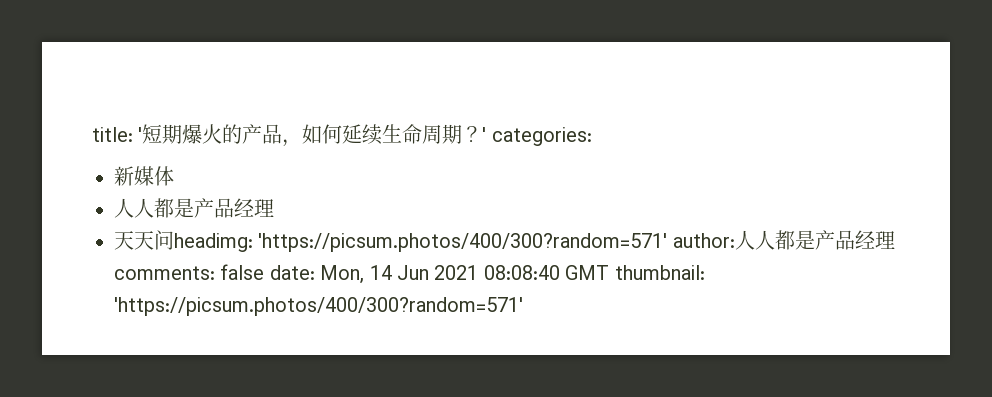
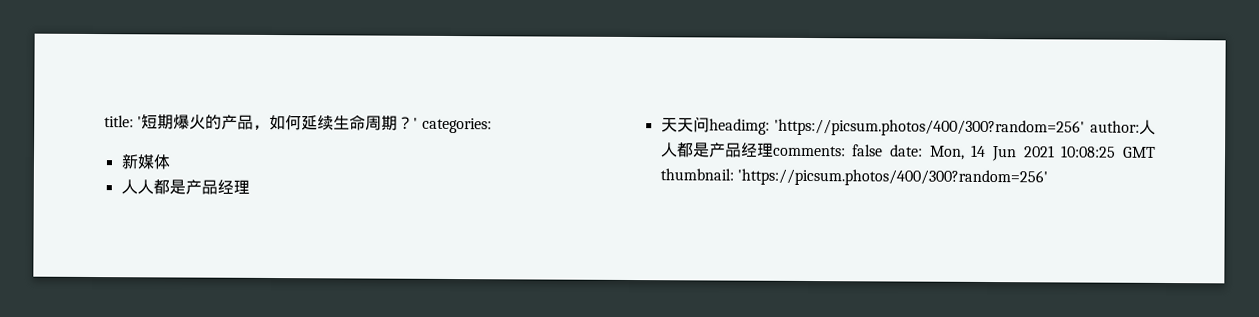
- 天天问headimg: 'https://picsum.photos/400/300?random=571' author:人人都是产品经理comments: false date: Mon, 14 Jun 2021 08:08:40 GMT thumbnail: 'https://picsum.photos/400/300?random=571'
+ 天天问headimg: 'https://picsum.photos/400/300?random=256' author:人人都是产品经理comments: false date: Mon, 14 Jun 2021 10:08:25 GMT thumbnail: 'https://picsum.photos/400/300?random=256'

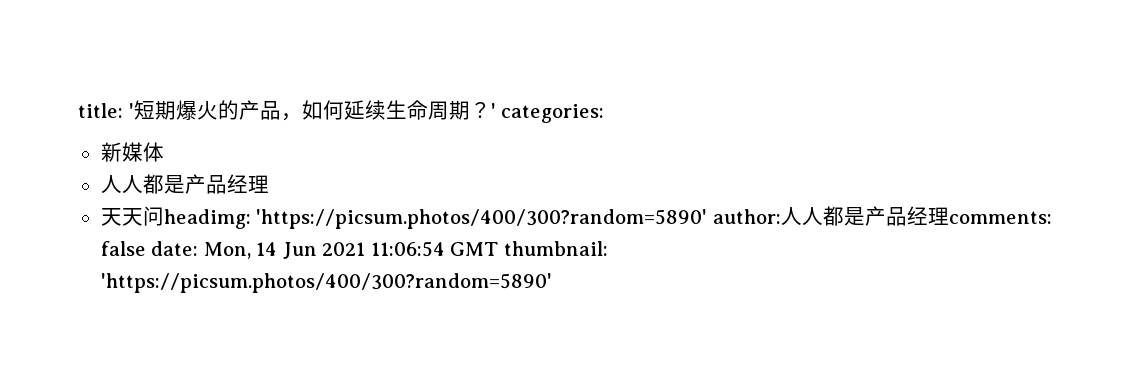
- 天天问headimg: 'https://picsum.photos/400/300?random=256' author:人人都是产品经理comments: false date: Mon, 14 Jun 2021 10:08:25 GMT thumbnail: 'https://picsum.photos/400/300?random=256'
+ 天天问headimg: 'https://picsum.photos/400/300?random=5890' author:人人都是产品经理comments: false date: Mon, 14 Jun 2021 11:06:54 GMT thumbnail: 'https://picsum.photos/400/300?random=5890'

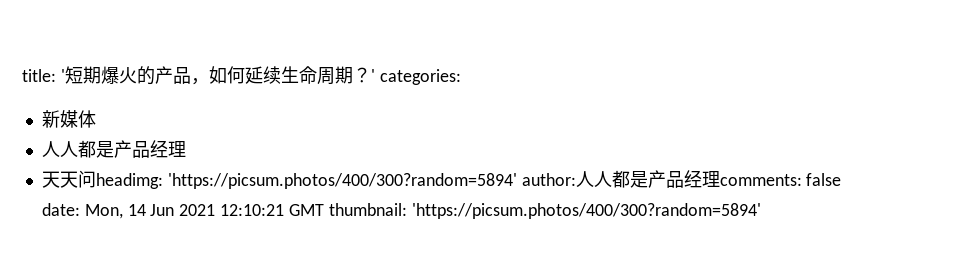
- 天天问headimg: 'https://picsum.photos/400/300?random=5890' author:人人都是产品经理comments: false date: Mon, 14 Jun 2021 11:06:54 GMT thumbnail: 'https://picsum.photos/400/300?random=5890'
+ 天天问headimg: 'https://picsum.photos/400/300?random=5894' author:人人都是产品经理comments: false date: Mon, 14 Jun 2021 12:10:21 GMT thumbnail: 'https://picsum.photos/400/300?random=5894'

